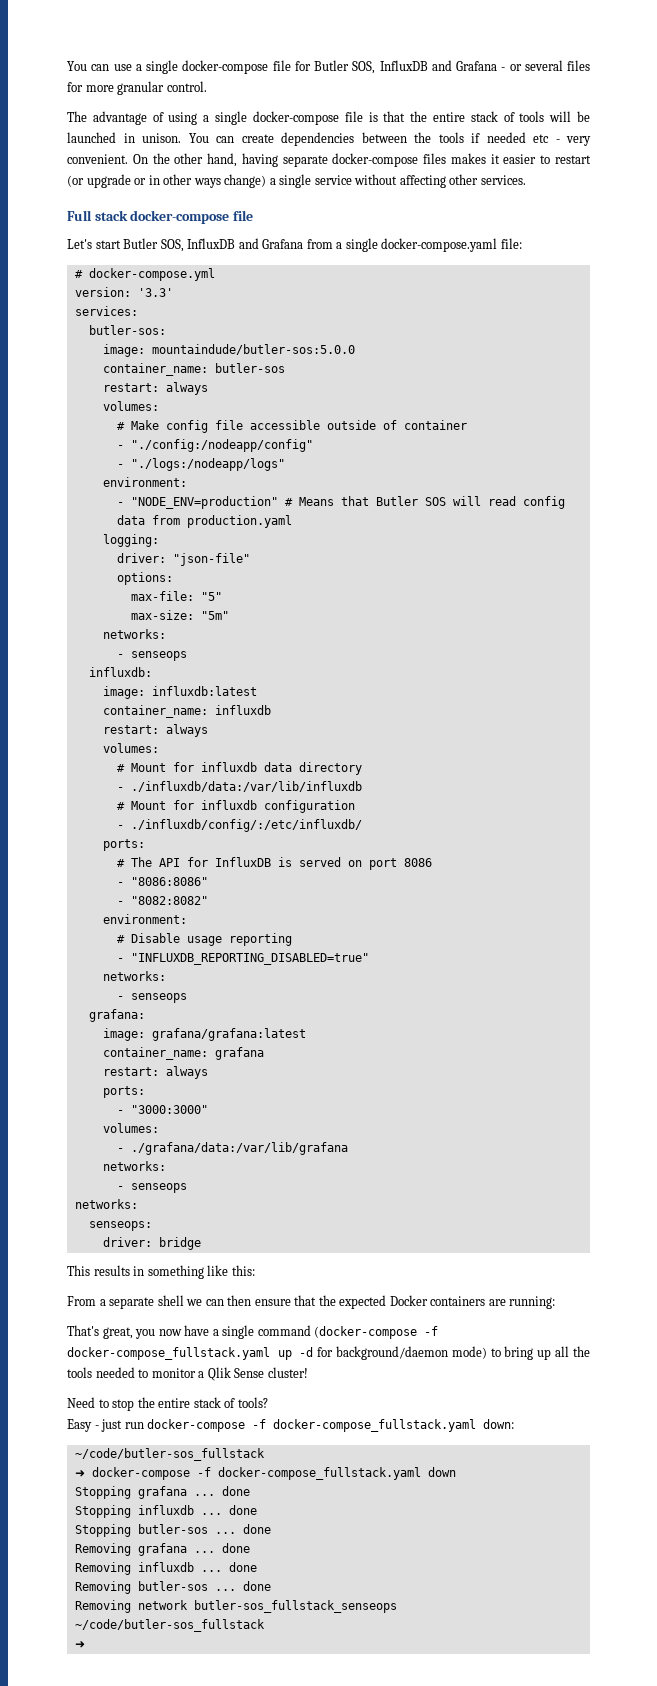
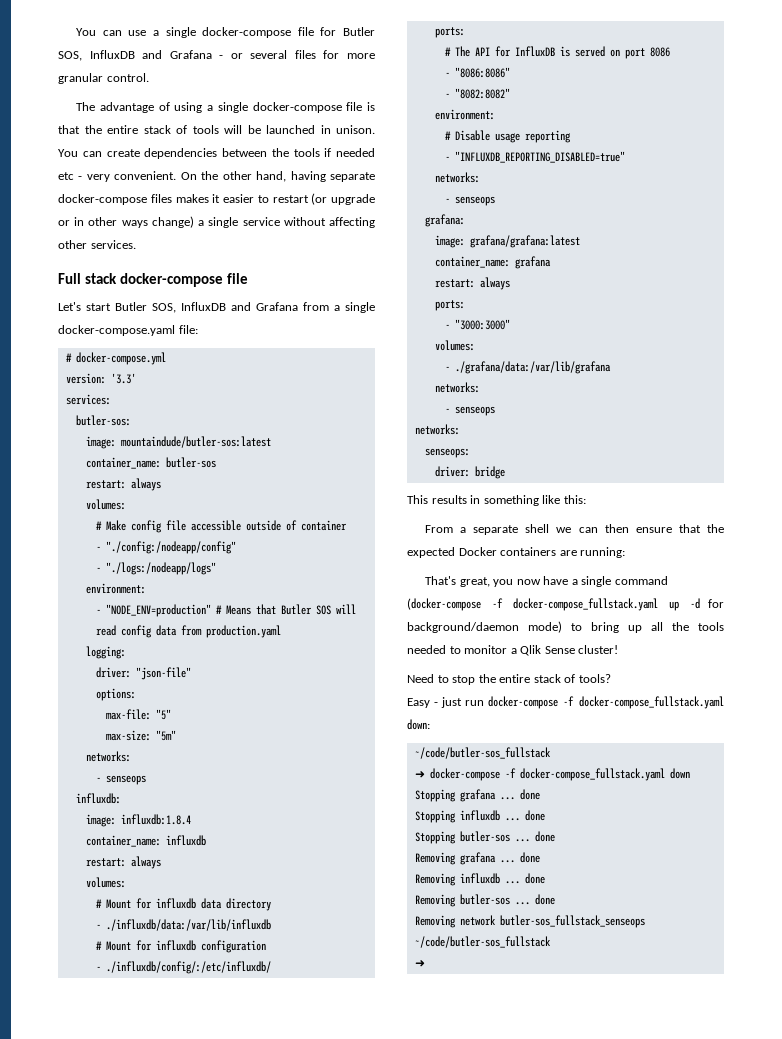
- image: mountaindude/butler-sos:5.0.0
+ image: mountaindude/butler-sos:latest
- image: influxdb:latest
+ image: influxdb:1.8.4

